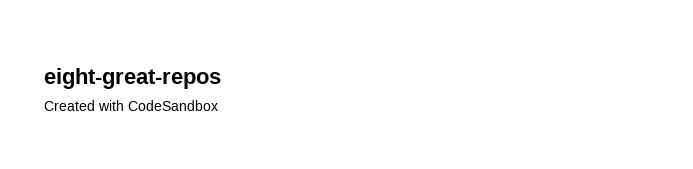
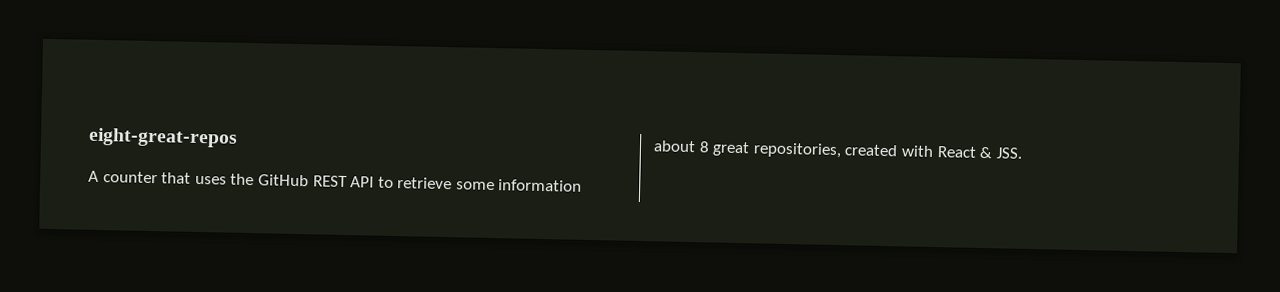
- Created with CodeSandbox
+ A counter that uses the GitHub REST API to retrieve some information about 8 great repositories, created with React & JSS.

